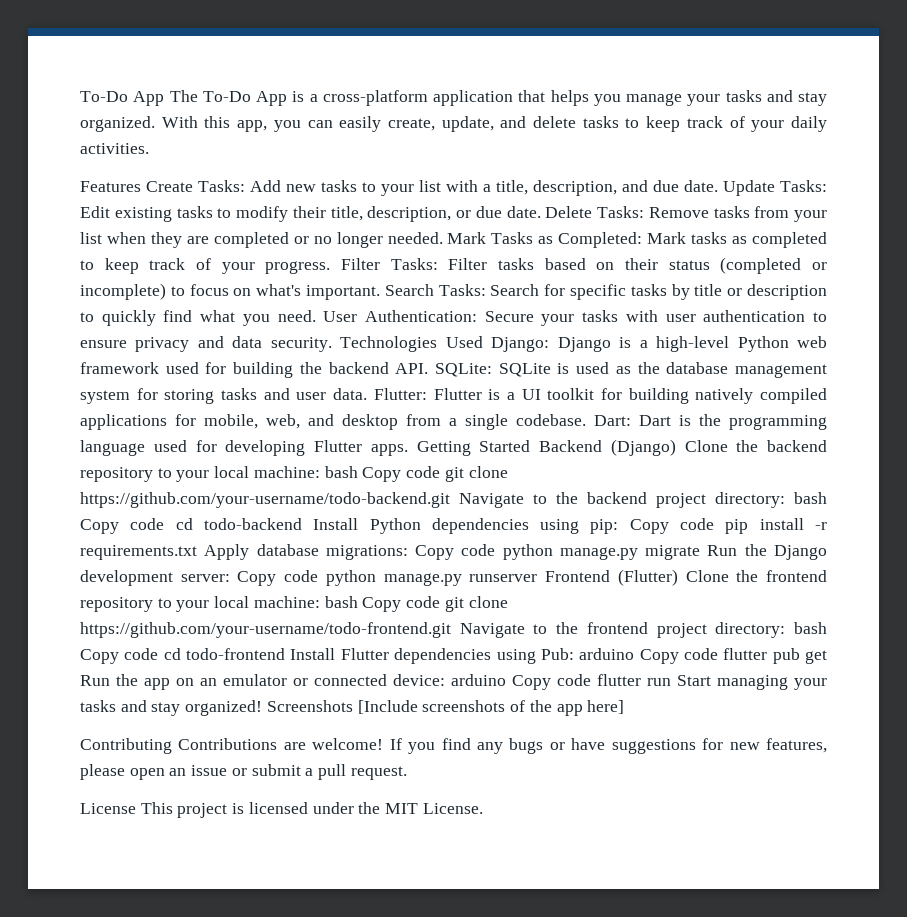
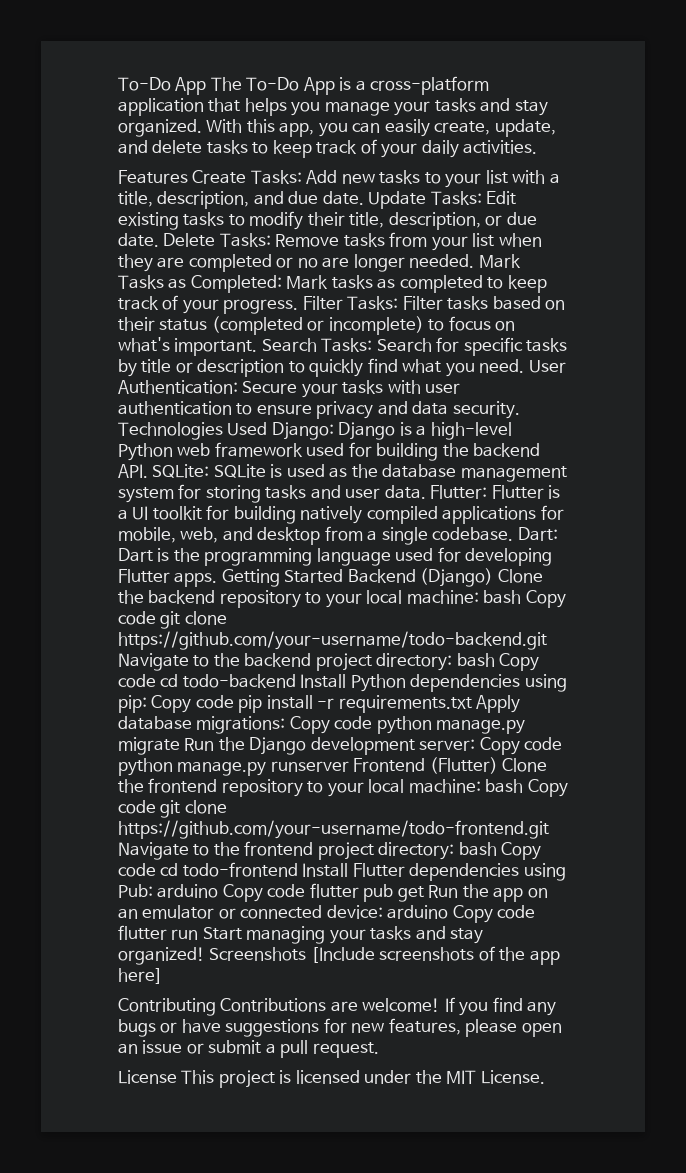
- Delete Tasks: Remove tasks from your list when they are completed or no longer needed.
+ Delete Tasks: Remove tasks from your list when they are completed or no are longer needed.

